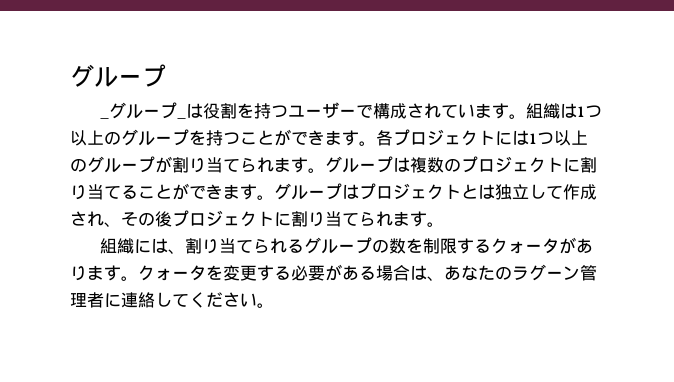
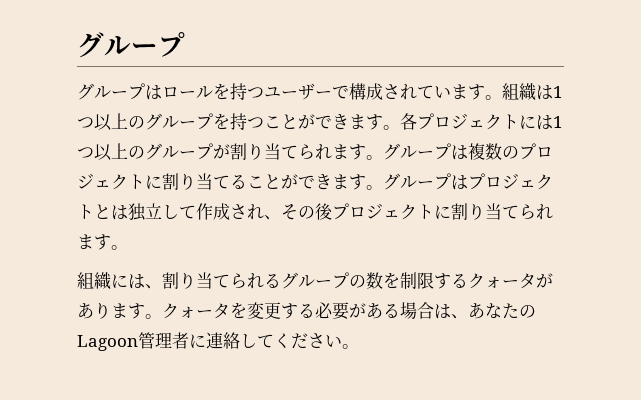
- _グループ_は役割を持つユーザーで構成されています。
+ グループはロールを持つユーザーで構成されています。
- クォータを変更する必要がある場合は、あなたのラグーン管理者に連絡してください。
+ クォータを変更する必要がある場合は、あなたのLagoon管理者に連絡してください。

